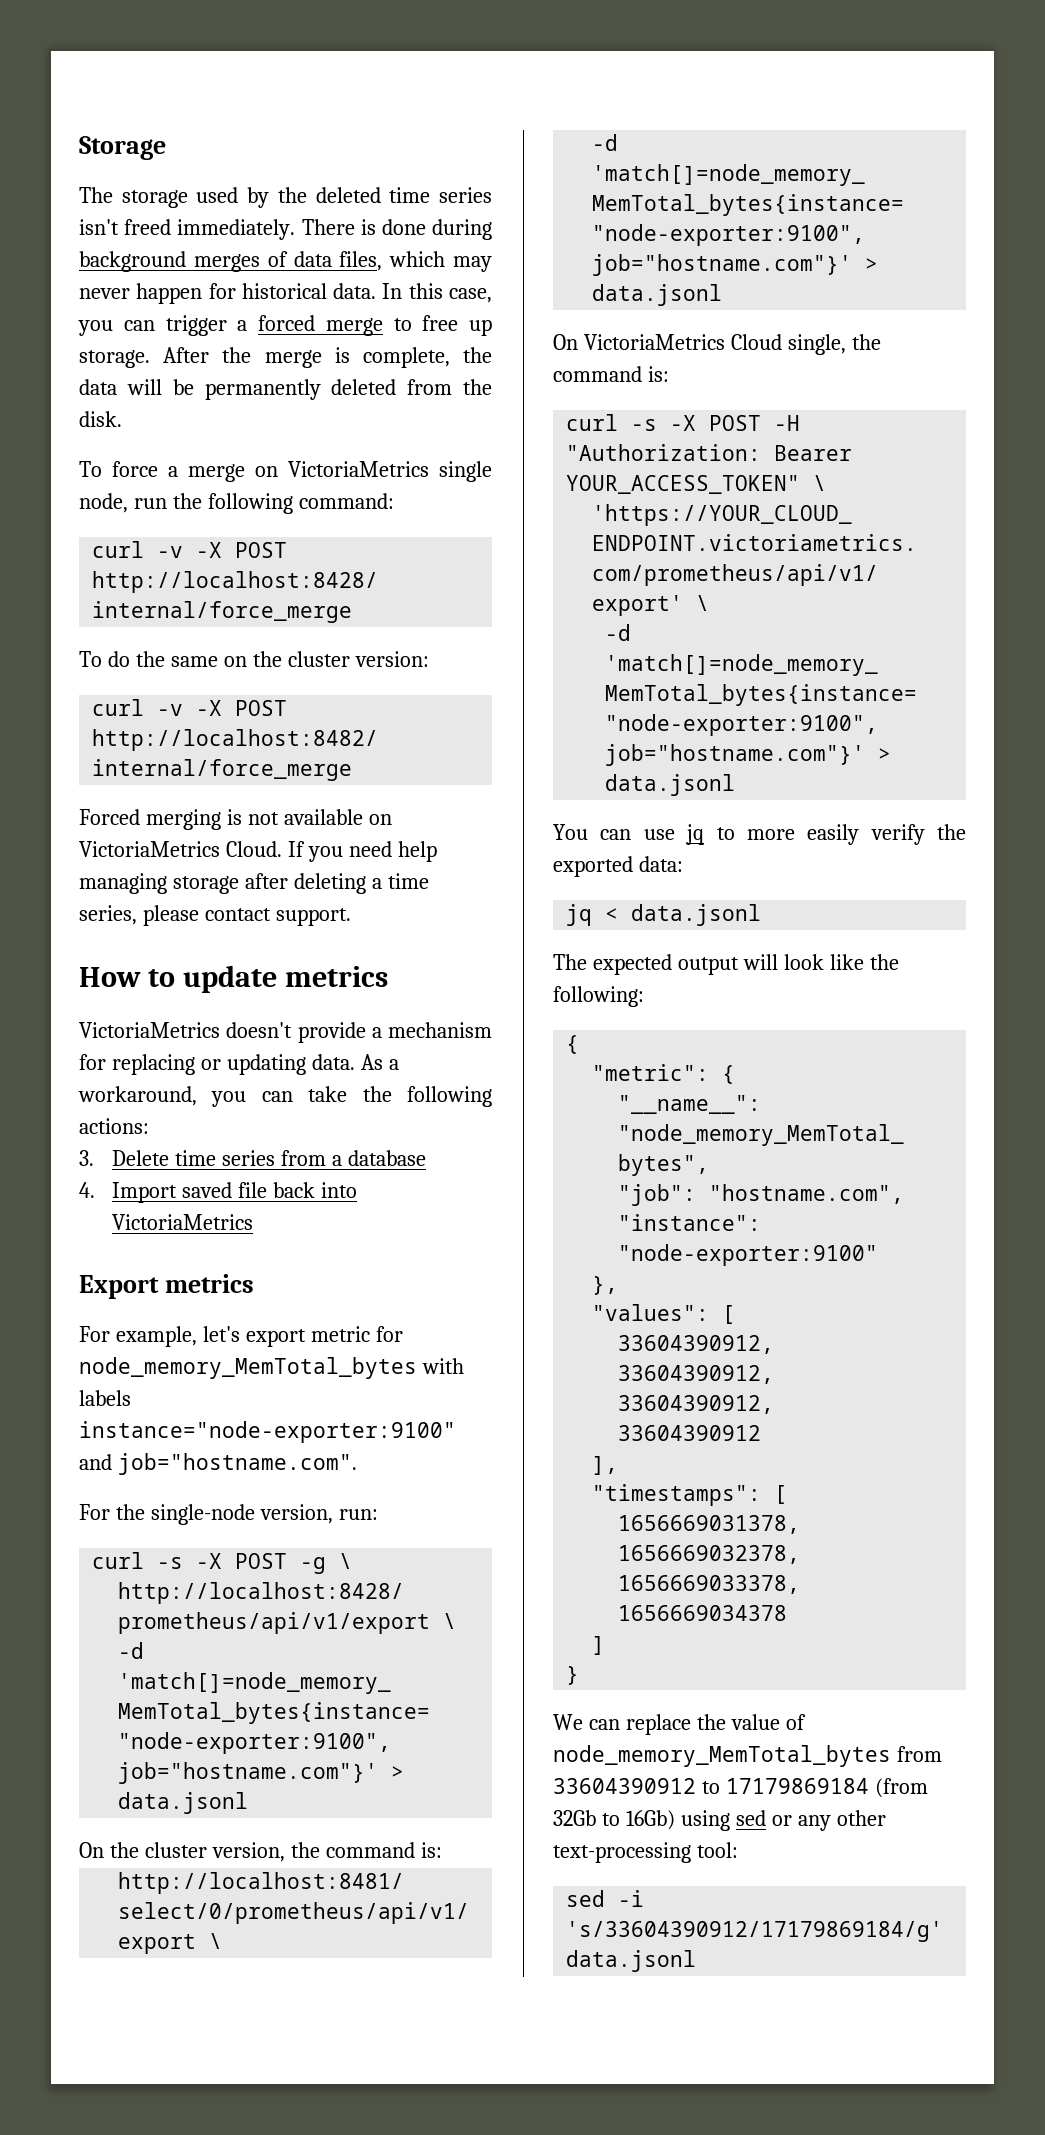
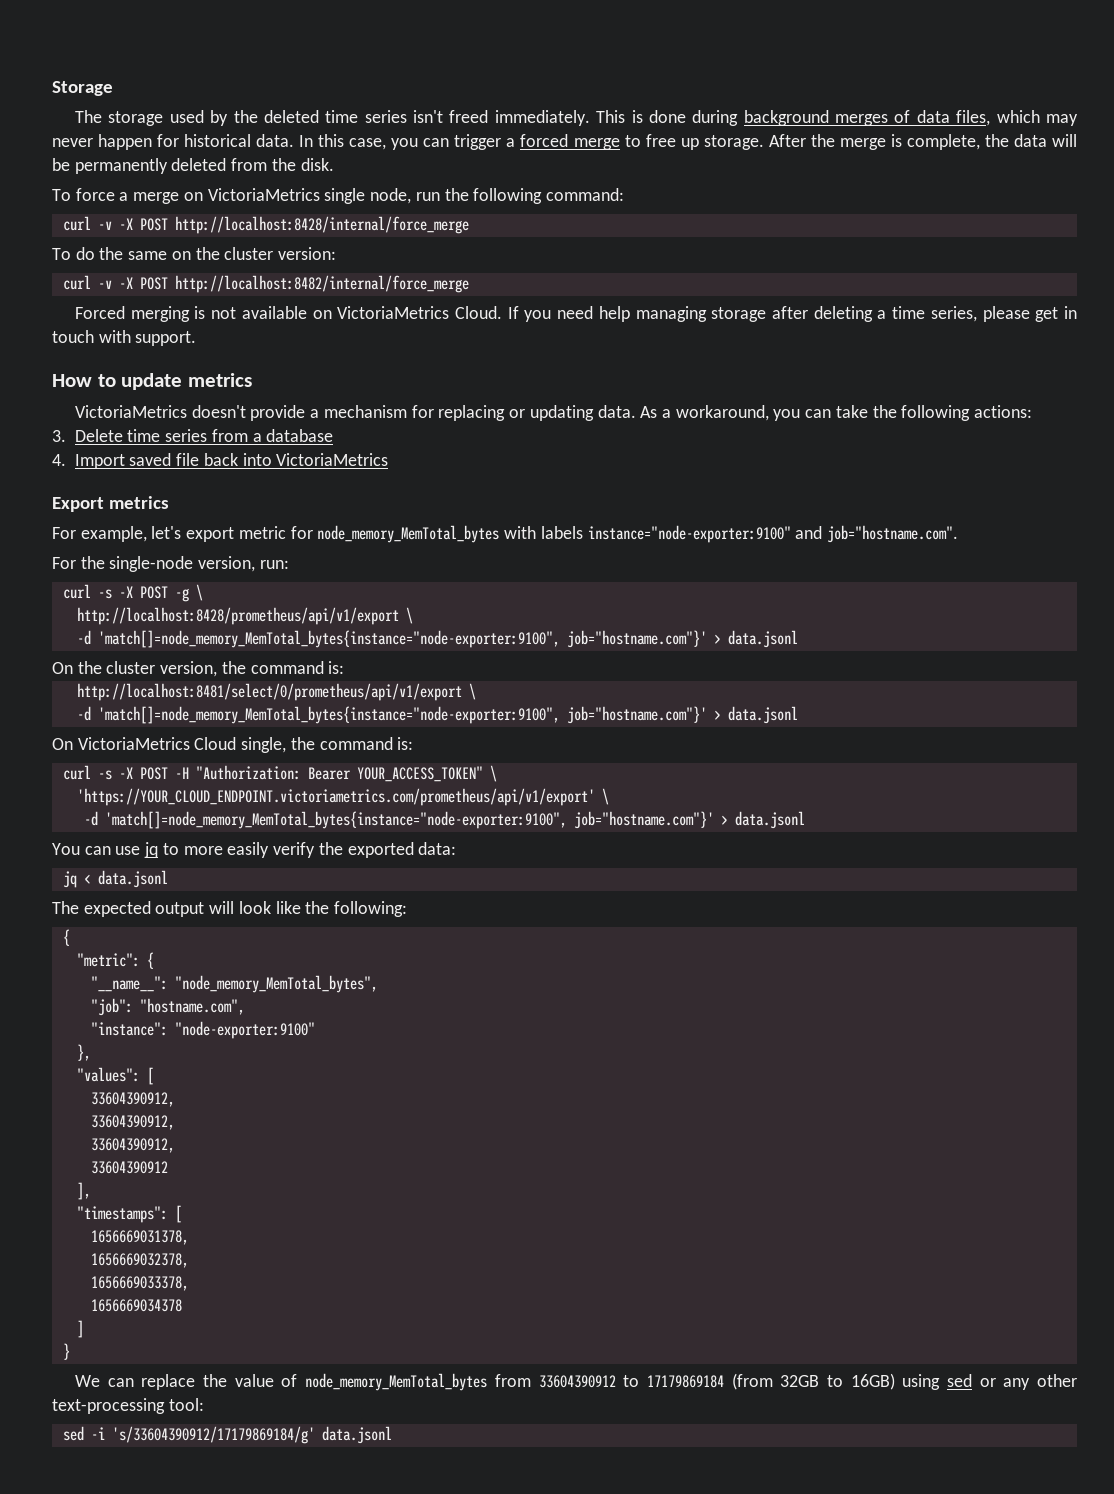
- There is done during background merges of data files, which may never happen for historical data.
+ This is done during background merges of data files, which may never happen for historical data.
- If you need help managing storage after deleting a time series, please contact support.
+ If you need help managing storage after deleting a time series, please get in touch with support.
- We can replace the value of node_memory_MemTotal_bytes from 33604390912 to 17179869184 (from 32Gb to 16Gb) using sed or any other text-processing tool:
+ We can replace the value of node_memory_MemTotal_bytes from 33604390912 to 17179869184 (from 32GB to 16GB) using sed or any other text-processing tool:

